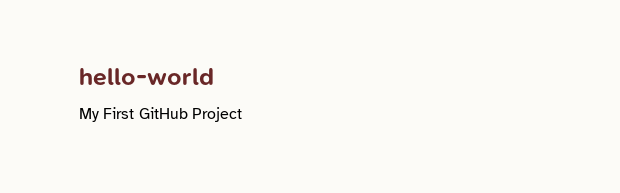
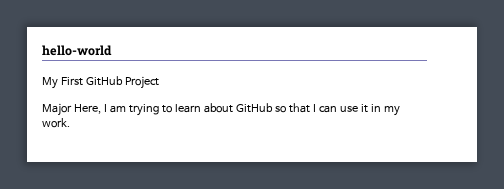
+ Major Here, I am trying to learn about GitHub so that I can use it in my work.

